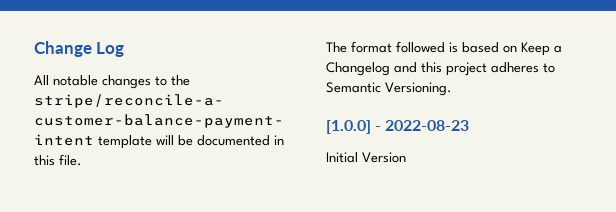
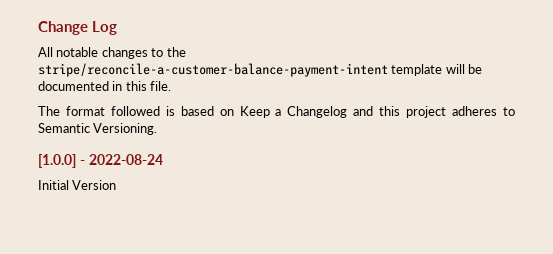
- [1.0.0] - 2022-08-23
+ [1.0.0] - 2022-08-24

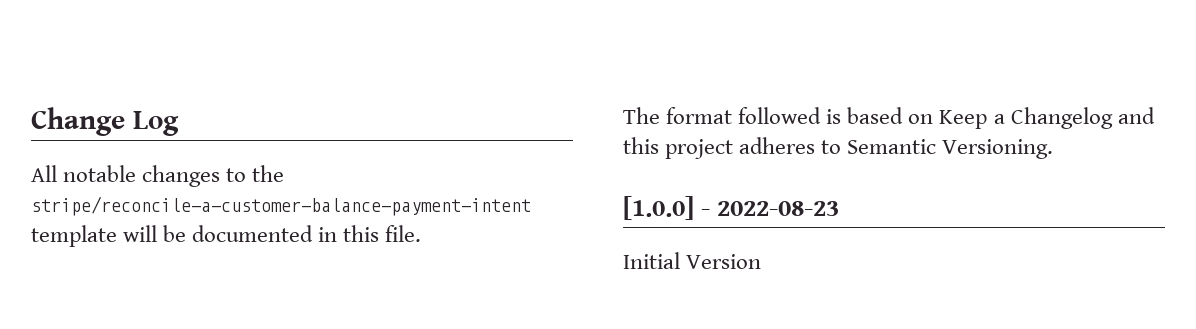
- [1.0.0] - 2022-08-24
+ [1.0.0] - 2022-08-23

